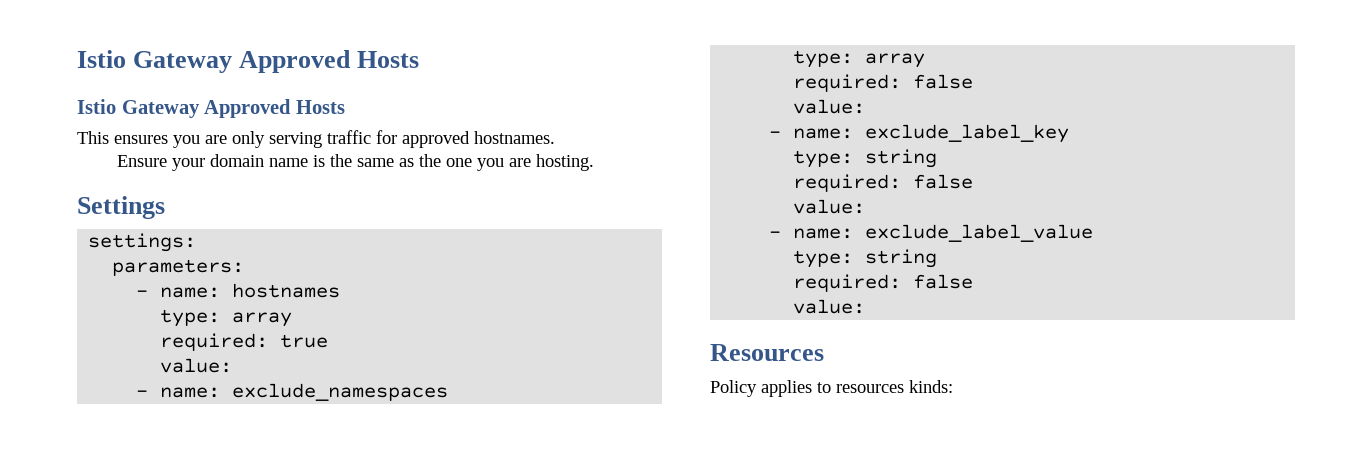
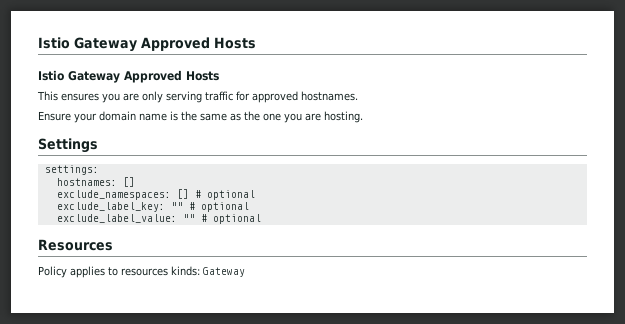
- parameters:
- - name: hostnames
- type: array
- required: true
- value:
- - name: exclude_namespaces
- type: array
- required: false
- value:
- - name: exclude_label_key
- type: string
- required: false
- value:
- - name: exclude_label_value
- type: string
- required: false
- value:
+ hostnames: []
+ exclude_namespaces: [] # optional
+ exclude_label_key: "" # optional
+ exclude_label_value: "" # optional
- Policy applies to resources kinds:
+ Policy applies to resources kinds: Gateway

